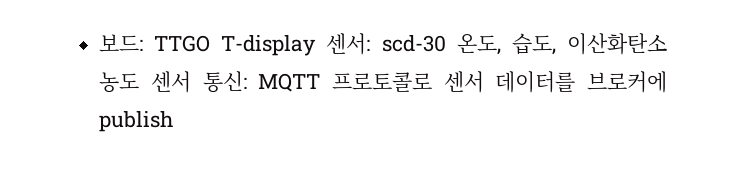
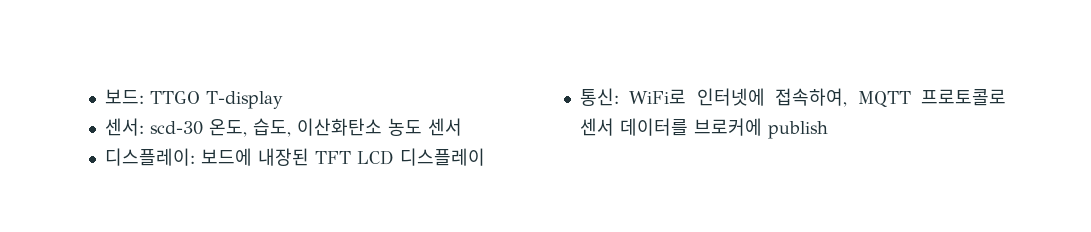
- 보드: TTGO T-display 센서: scd-30 온도, 습도, 이산화탄소 농도 센서 통신: MQTT 프로토콜로 센서 데이터를 브로커에 publish
+ 보드: TTGO T-display
+ 센서: scd-30 온도, 습도, 이산화탄소 농도 센서
+ 디스플레이: 보드에 내장된 TFT LCD 디스플레이
+ 통신: WiFi로 인터넷에 접속하여, MQTT 프로토콜로 센서 데이터를 브로커에 publish

